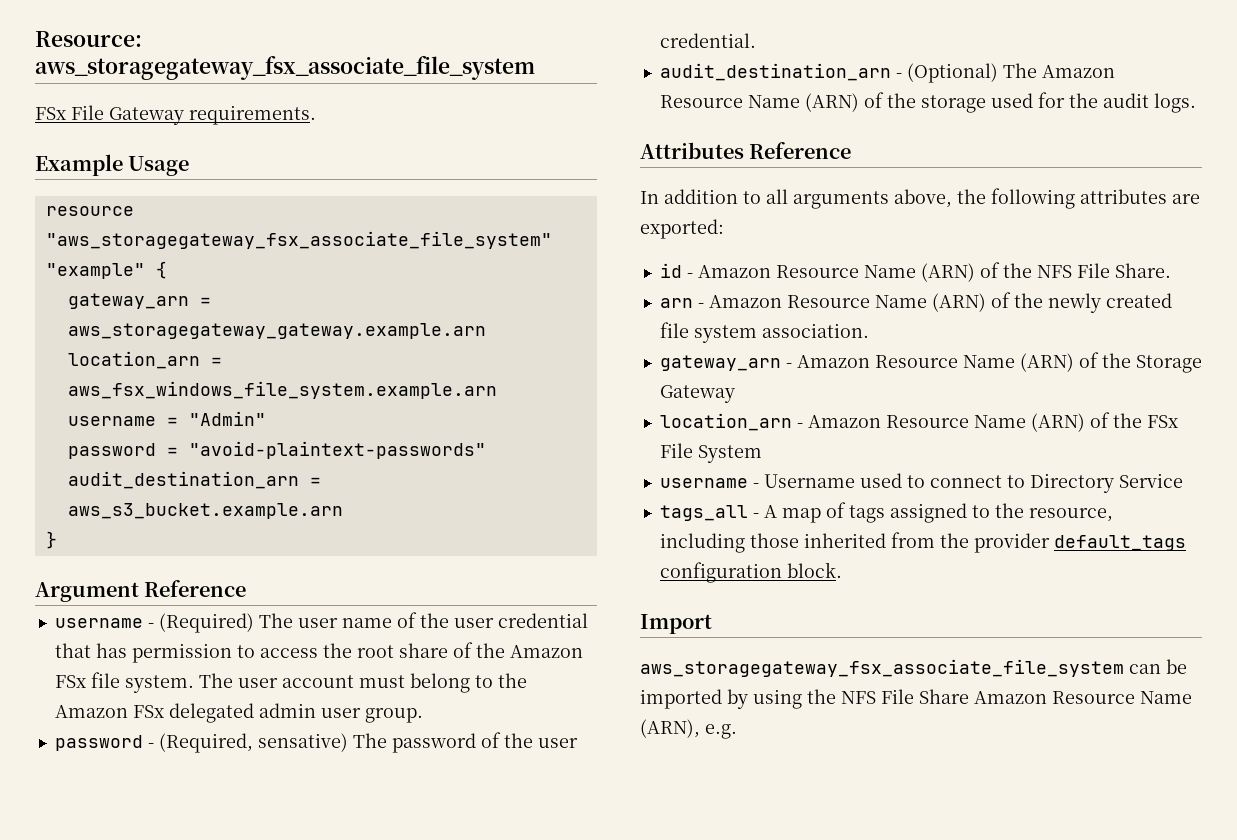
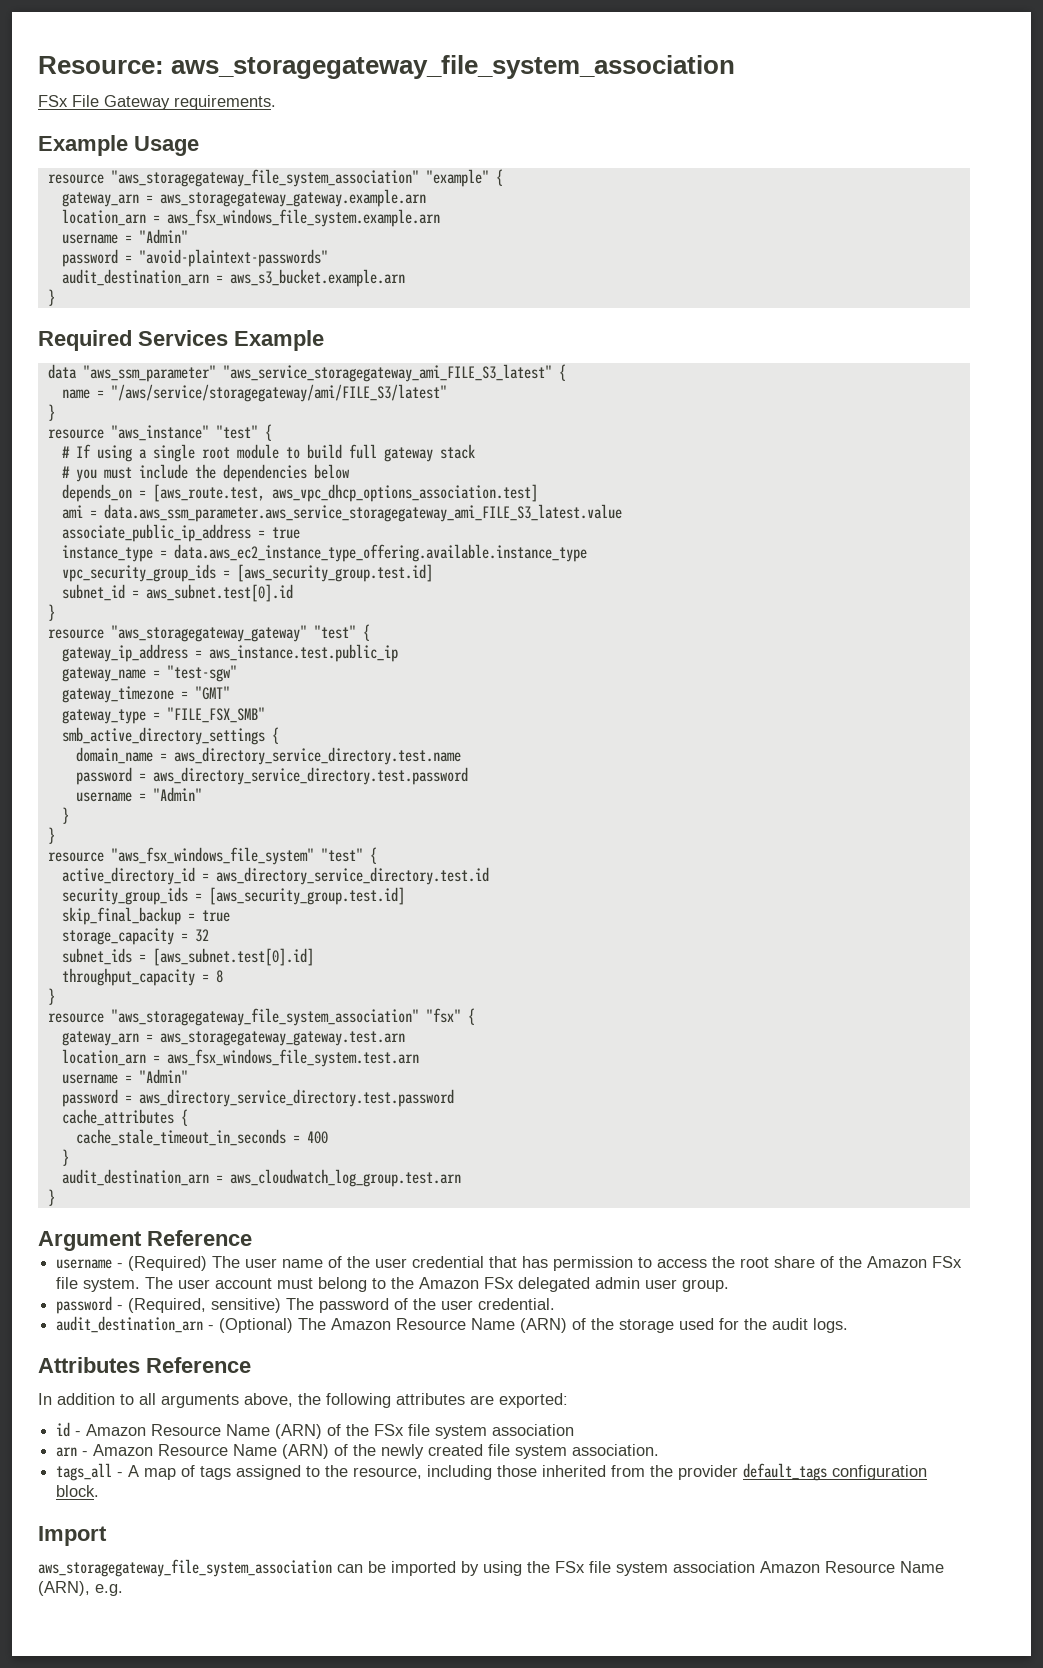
- Resource: aws_storagegateway_fsx_associate_file_system
+ Resource: aws_storagegateway_file_system_association
- resource "aws_storagegateway_fsx_associate_file_system" "example" {
+ resource "aws_storagegateway_file_system_association" "example" {
+ Required Services Example
+ data "aws_ssm_parameter" "aws_service_storagegateway_ami_FILE_S3_latest" {
+ name = "/aws/service/storagegateway/ami/FILE_S3/latest"
+ }
+ resource "aws_instance" "test" {
+ # If using a single root module to build full gateway stack
+ # you must include the dependencies below
+ depends_on = [aws_route.test, aws_vpc_dhcp_options_association.test]
+ ami = data.aws_ssm_parameter.aws_service_storagegateway_ami_FILE_S3_latest.value
+ associate_public_ip_address = true
+ instance_type = data.aws_ec2_instance_type_offering.available.instance_type
+ vpc_security_group_ids = [aws_security_group.test.id]
+ subnet_id = aws_subnet.test[0].id
+ }
+ resource "aws_storagegateway_gateway" "test" {
+ gateway_ip_address = aws_instance.test.public_ip
+ gateway_name = "test-sgw"
+ gateway_timezone = "GMT"
+ gateway_type = "FILE_FSX_SMB"
+ smb_active_directory_settings {
+ domain_name = aws_directory_service_directory.test.name
+ password = aws_directory_service_directory.test.password
+ username = "Admin"
+ }
+ }
+ resource "aws_fsx_windows_file_system" "test" {
+ active_directory_id = aws_directory_service_directory.test.id
+ security_group_ids = [aws_security_group.test.id]
+ skip_final_backup = true
+ storage_capacity = 32
+ subnet_ids = [aws_subnet.test[0].id]
+ throughput_capacity = 8
+ }
+ resource "aws_storagegateway_file_system_association" "fsx" {
+ gateway_arn = aws_storagegateway_gateway.test.arn
+ location_arn = aws_fsx_windows_file_system.test.arn
+ username = "Admin"
+ password = aws_directory_service_directory.test.password
+ cache_attributes {
+ cache_stale_timeout_in_seconds = 400
+ }
+ audit_destination_arn = aws_cloudwatch_log_group.test.arn
+ }
- password - (Required, sensative) The password of the user credential.
+ password - (Required, sensitive) The password of the user credential.
- id - Amazon Resource Name (ARN) of the NFS File Share.
+ id - Amazon Resource Name (ARN) of the FSx file system association
- gateway_arn - Amazon Resource Name (ARN) of the Storage Gateway
- location_arn - Amazon Resource Name (ARN) of the FSx File System
- username - Username used to connect to Directory Service
- aws_storagegateway_fsx_associate_file_system can be imported by using the NFS File Share Amazon Resource Name (ARN), e.g.
+ aws_storagegateway_file_system_association can be imported by using the FSx file system association Amazon Resource Name (ARN), e.g.

